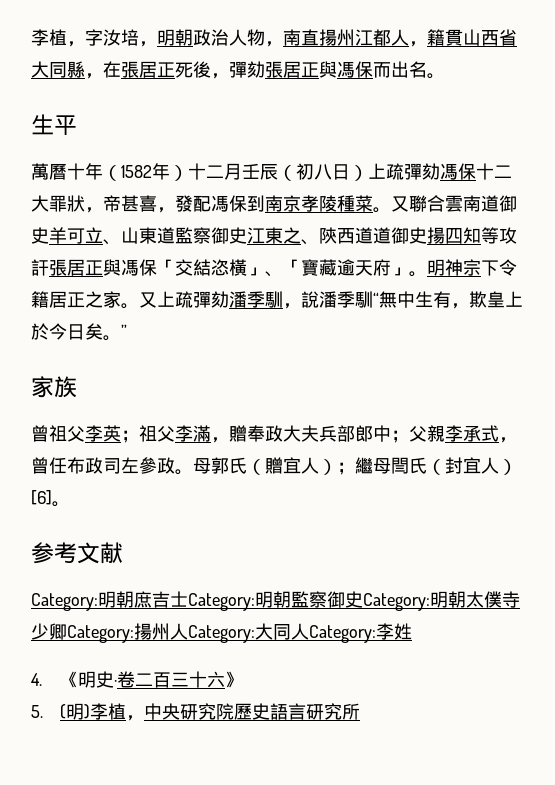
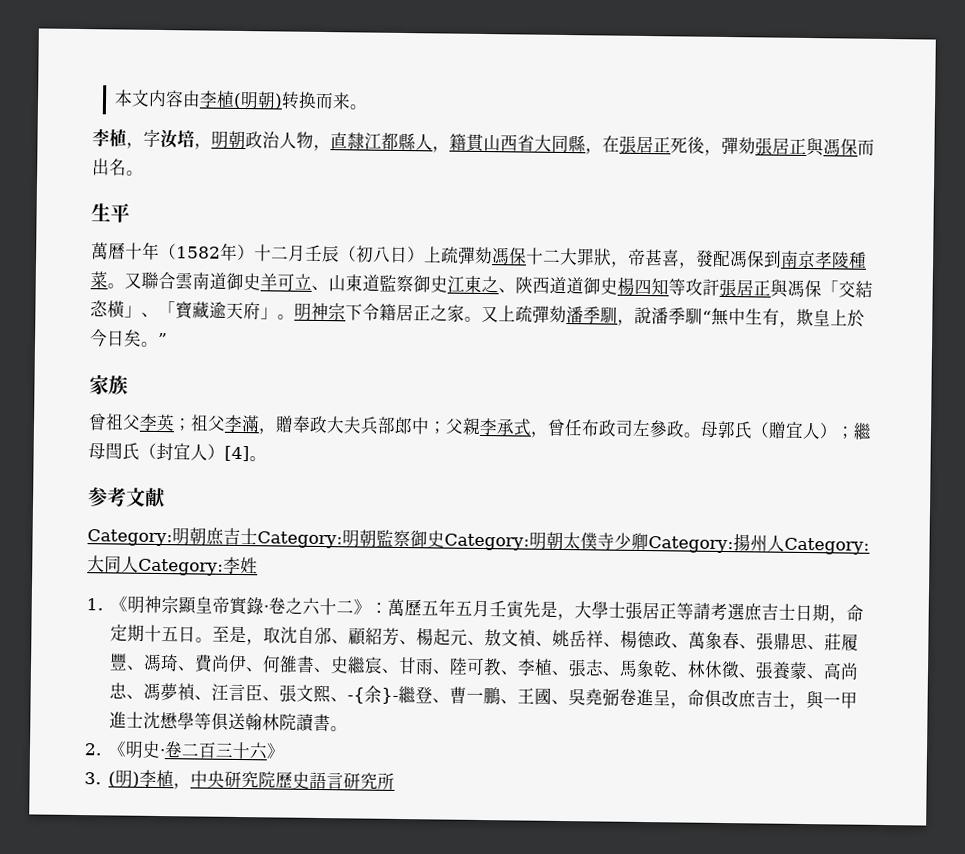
+ 本文内容由李植(明朝)转换而来。
- 李植，字汝培，明朝政治人物，南直揚州江都人，籍貫山西省大同縣，在張居正死後，彈劾張居正與馮保而出名。
+ 李植，字汝培，明朝政治人物，直隸江都縣人，籍貫山西省大同縣，在張居正死後，彈劾張居正與馮保而出名。
- 又聯合雲南道御史羊可立、山東道監察御史江東之、陝西道道御史揚四知等攻訐張居正與馮保「交結恣橫」、「寶藏逾天府」。
+ 又聯合雲南道御史羊可立、山東道監察御史江東之、陝西道道御史楊四知等攻訐張居正與馮保「交結恣橫」、「寶藏逾天府」。
- 母郭氏（贈宜人）；繼母閆氏（封宜人）[6]。
+ 母郭氏（贈宜人）；繼母閆氏（封宜人）[4]。
- 4.《明史·卷二百三十六》
+ 1.《明神宗顯皇帝實錄·卷之六十二》：萬歷五年五月壬寅先是，大學士張居正等請考選庶吉士日期，命定期十五日。至是，取沈自邠、顧紹芳、楊起元、敖文禎、姚岳祥、楊德政、萬象春、張鼎思、莊履豐、馮琦、費尚伊、何雒書、史繼宸、甘雨、陸可教、李植、張志、馬象乾、林休徵、張養蒙、高尚忠、馮夢禎、汪言臣、張文熙、-{余}-繼登、曹一鵬、王國、吳堯弼卷進呈，命俱改庶吉士，與一甲進士沈懋學等俱送翰林院讀書。
+ 2.《明史·卷二百三十六》
- 5. (明)李植，中央研究院歷史語言研究所
+ 3. (明)李植，中央研究院歷史語言研究所

